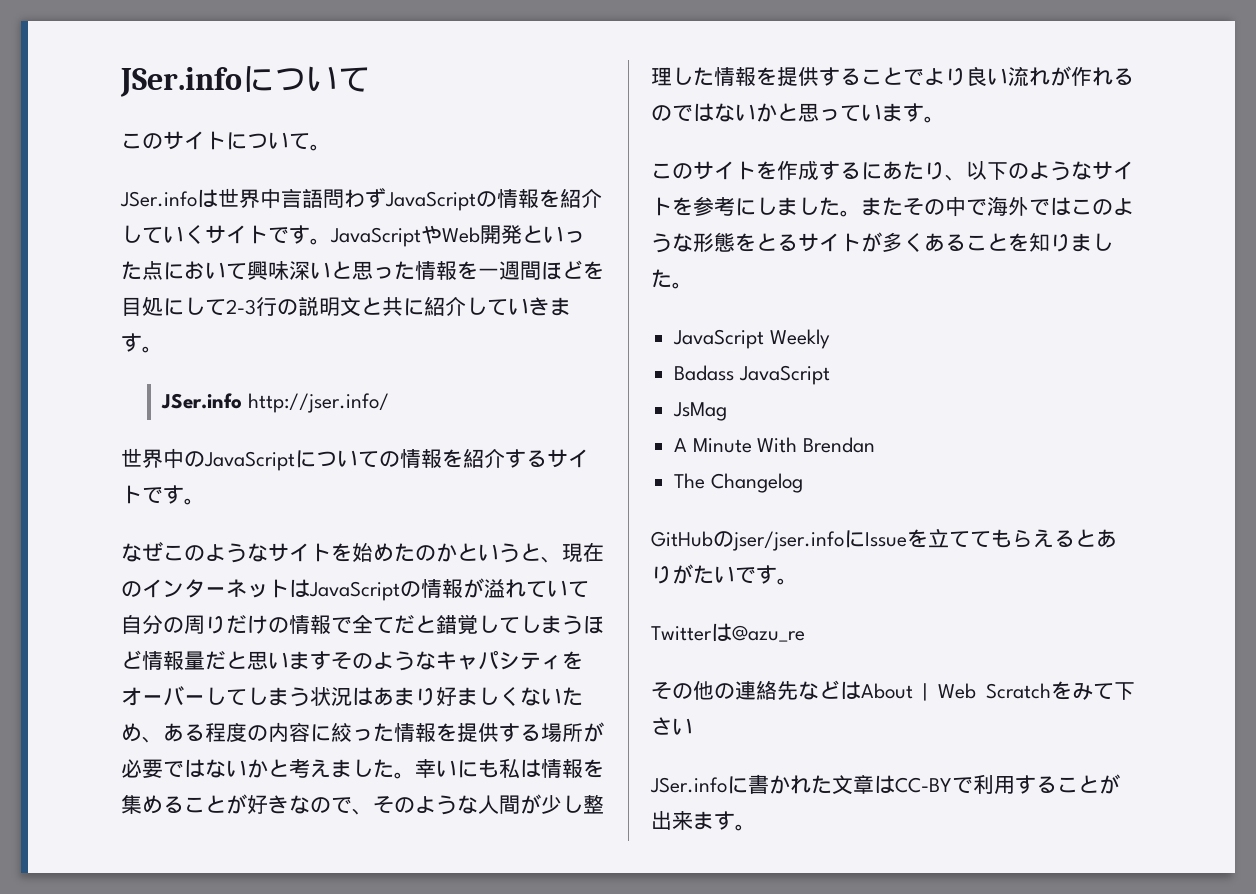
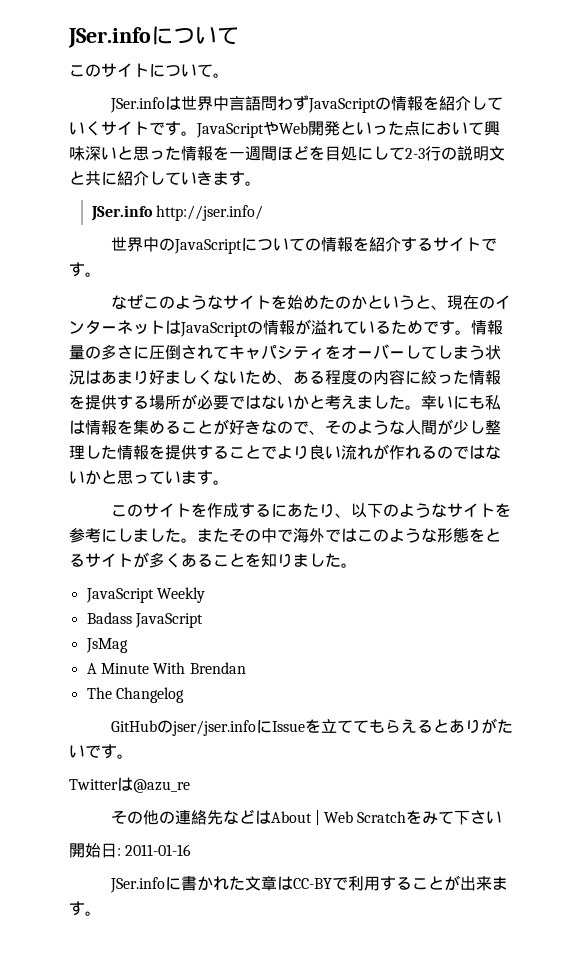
- なぜこのようなサイトを始めたのかというと、現在のインターネットはJavaScriptの情報が溢れていて自分の周りだけの情報で全てだと錯覚してしまうほど情報量だと思いますそのようなキャパシティをオーバーしてしまう状況はあまり好ましくないため、ある程度の内容に絞った情報を提供する場所が必要ではないかと考えました。
+ なぜこのようなサイトを始めたのかというと、現在のインターネットはJavaScriptの情報が溢れているためです。情報量の多さに圧倒されてキャパシティをオーバーしてしまう状況はあまり好ましくないため、ある程度の内容に絞った情報を提供する場所が必要ではないかと考えました。
+ 開始日: 2011-01-16

